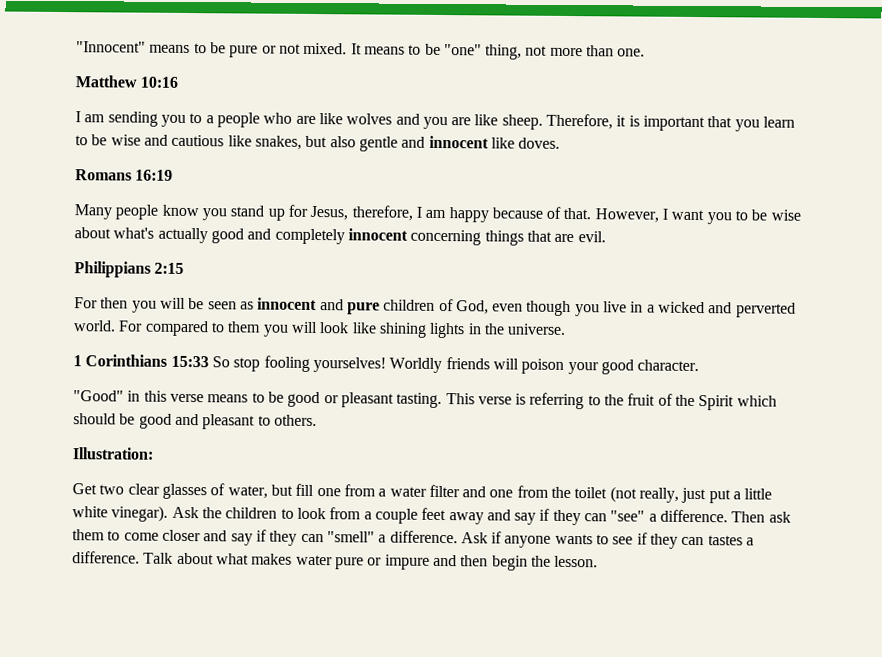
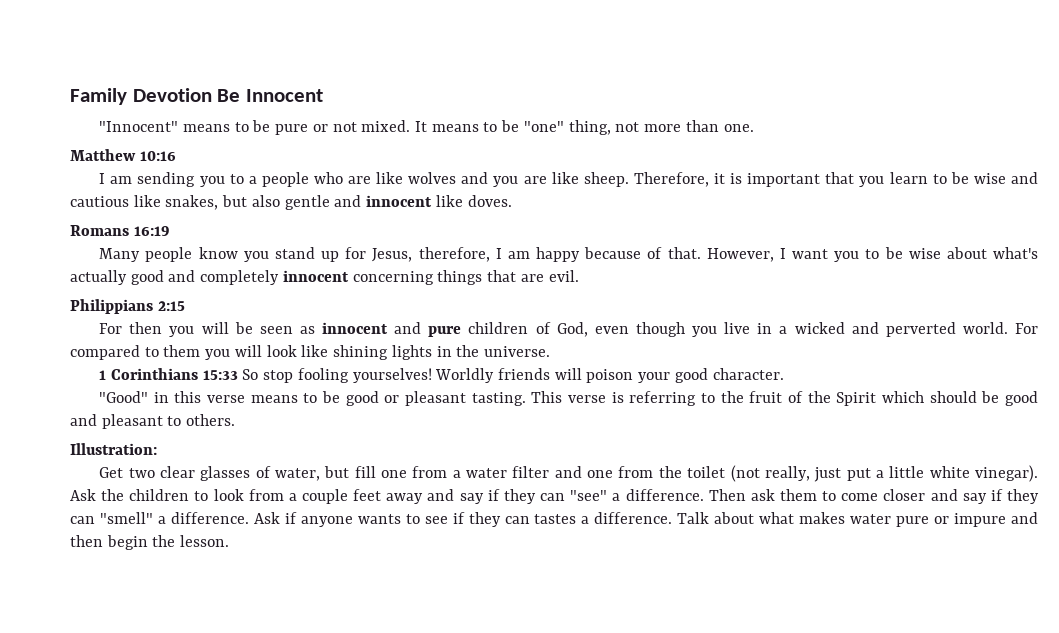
+ Family Devotion Be Innocent

